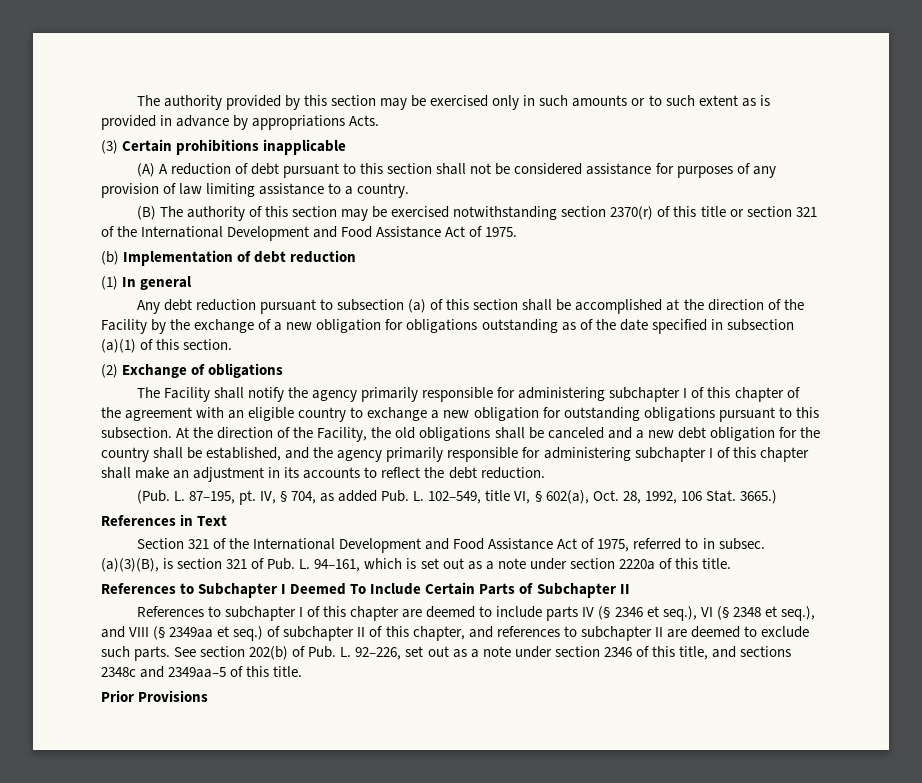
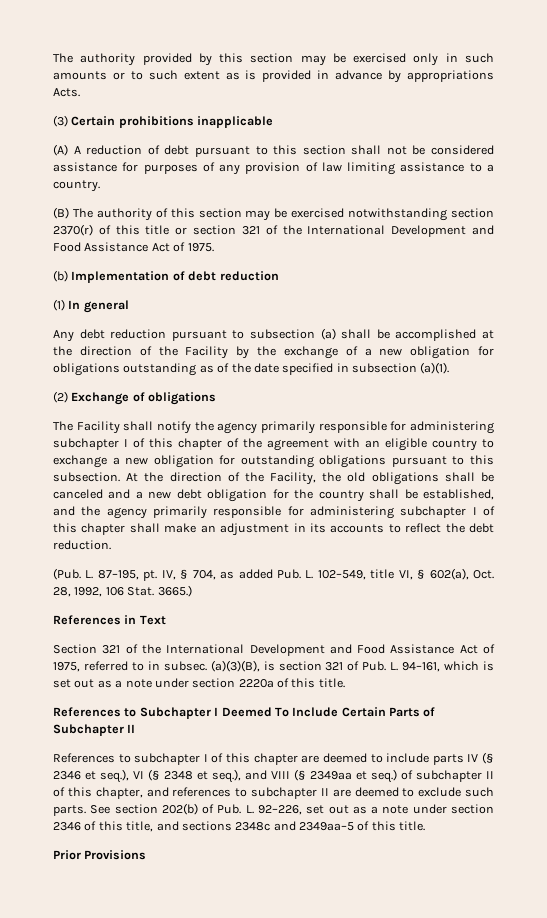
- Any debt reduction pursuant to subsection (a) of this section shall be accomplished at the direction of the Facility by the exchange of a new obligation for obligations outstanding as of the date specified in subsection (a)(1) of this section.
+ Any debt reduction pursuant to subsection (a) shall be accomplished at the direction of the Facility by the exchange of a new obligation for obligations outstanding as of the date specified in subsection (a)(1).

